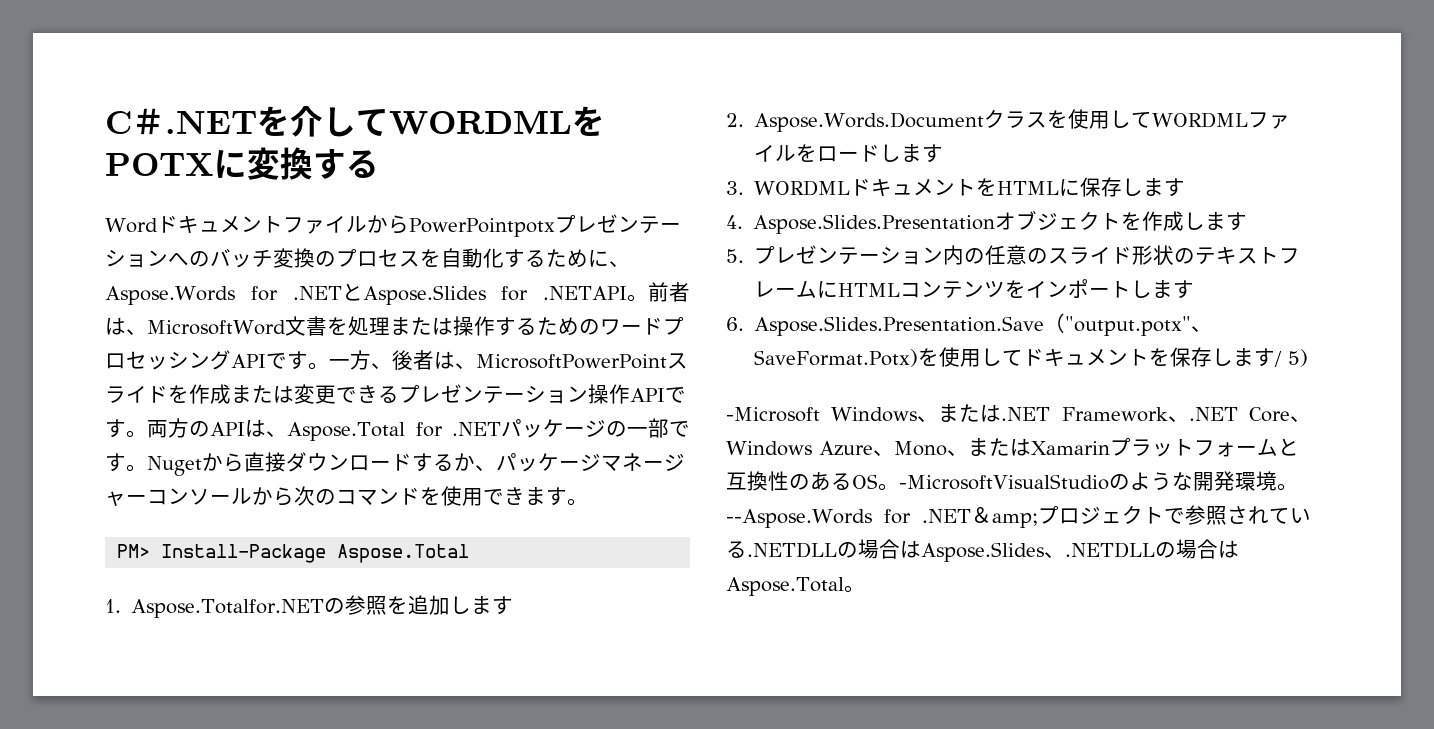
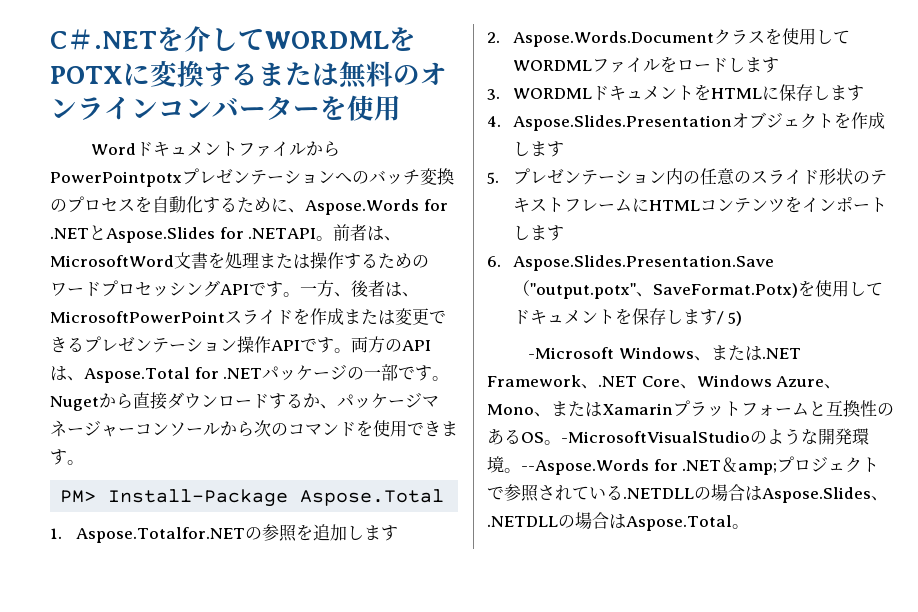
- C＃.NETを介してWORDMLをPOTXに変換する
+ C＃.NETを介してWORDMLをPOTXに変換するまたは無料のオンラインコンバーターを使用

